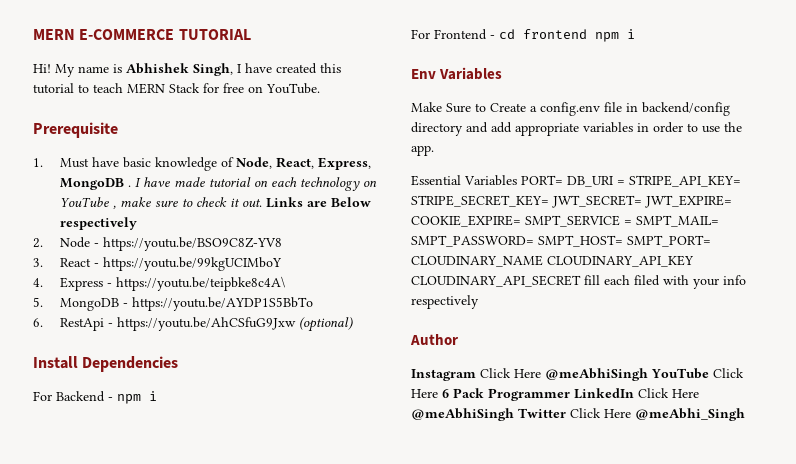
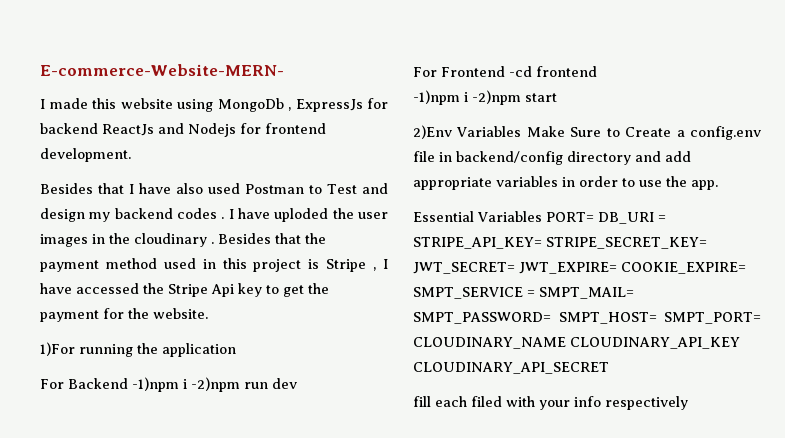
- MERN E-COMMERCE TUTORIAL
- Hi! My name is Abhishek Singh, I have created this tutorial to teach MERN Stack for free on YouTube.
- Prerequisite
- 1. Must have basic knowledge of Node, React, Express, MongoDB . I have made tutorial on each technology on YouTube , make sure to check it out. Links are Below respectively
- 2. Node - https://youtu.be/BSO9C8Z-YV8
- 3. React - https://youtu.be/99kgUCIMboY
- 4. Express - https://youtu.be/teipbke8c4A\
- 5. MongoDB - https://youtu.be/AYDP1S5BbTo
- 6. RestApi - https://youtu.be/AhCSfuG9Jxw (optional)
- Install Dependencies
+ E-commerce-Website-MERN-
+ I made this website using MongoDb , ExpressJs for backend ReactJs and Nodejs for frontend development.
+ Besides that I have also used Postman to Test and design my backend codes . I have uploded the user images in the cloudinary . Besides that the payment method used in this project is Stripe , I have accessed the Stripe Api key to get the payment for the website.
+ 1)For running the application
- For Backend - npm i
+ For Backend -1)npm i -2)npm run dev
- For Frontend - cd frontend npm i
- Env Variables
- Make Sure to Create a config.env file in backend/config directory and add appropriate variables in order to use the app.
+ For Frontend -cd frontend
+ -1)npm i -2)npm start
+ 2)Env Variables Make Sure to Create a config.env file in backend/config directory and add appropriate variables in order to use the app.
- Essential Variables PORT= DB_URI = STRIPE_API_KEY= STRIPE_SECRET_KEY= JWT_SECRET= JWT_EXPIRE= COOKIE_EXPIRE= SMPT_SERVICE = SMPT_MAIL= SMPT_PASSWORD= SMPT_HOST= SMPT_PORT= CLOUDINARY_NAME CLOUDINARY_API_KEY CLOUDINARY_API_SECRET fill each filed with your info respectively
+ Essential Variables PORT= DB_URI = STRIPE_API_KEY= STRIPE_SECRET_KEY= JWT_SECRET= JWT_EXPIRE= COOKIE_EXPIRE= SMPT_SERVICE = SMPT_MAIL= SMPT_PASSWORD= SMPT_HOST= SMPT_PORT= CLOUDINARY_NAME CLOUDINARY_API_KEY CLOUDINARY_API_SECRET
+ fill each filed with your info respectively
- Author
- Instagram Click Here @meAbhiSingh YouTube Click Here 6 Pack Programmer LinkedIn Click Here @meAbhiSingh Twitter Click Here @meAbhi_Singh

